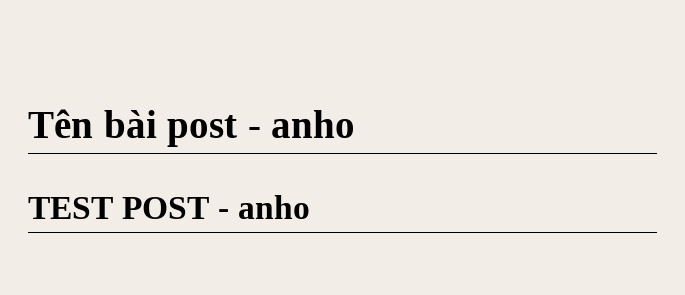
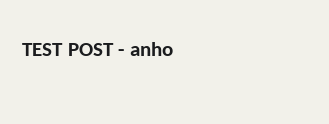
- Tên bài post - anho

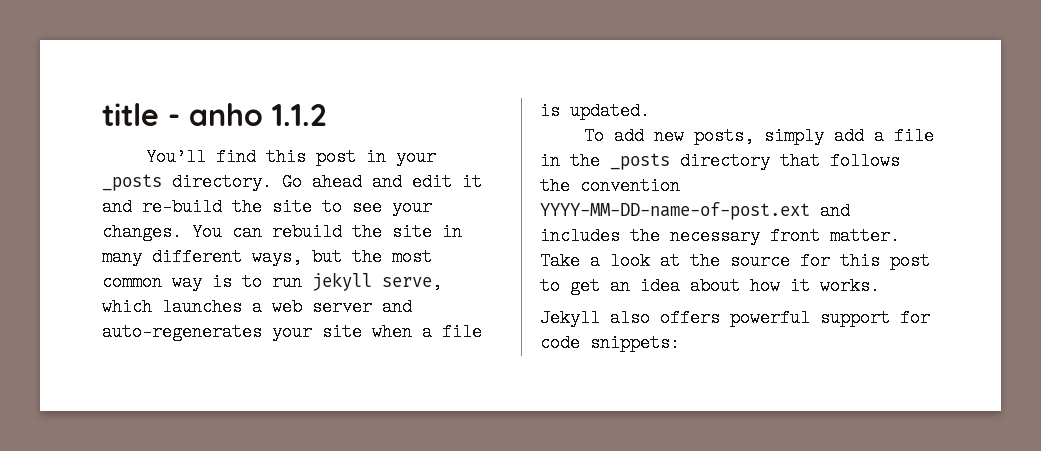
- TEST POST - anho
+ title - anho 1.1.2
+ You’ll find this post in your _posts directory. Go ahead and edit it and re-build the site to see your changes. You can rebuild the site in many different ways, but the most common way is to run jekyll serve, which launches a web server and auto-regenerates your site when a file is updated.
+ To add new posts, simply add a file in the _posts directory that follows the convention YYYY-MM-DD-name-of-post.ext and includes the necessary front matter. Take a look at the source for this post to get an idea about how it works.
+ Jekyll also offers powerful support for code snippets:

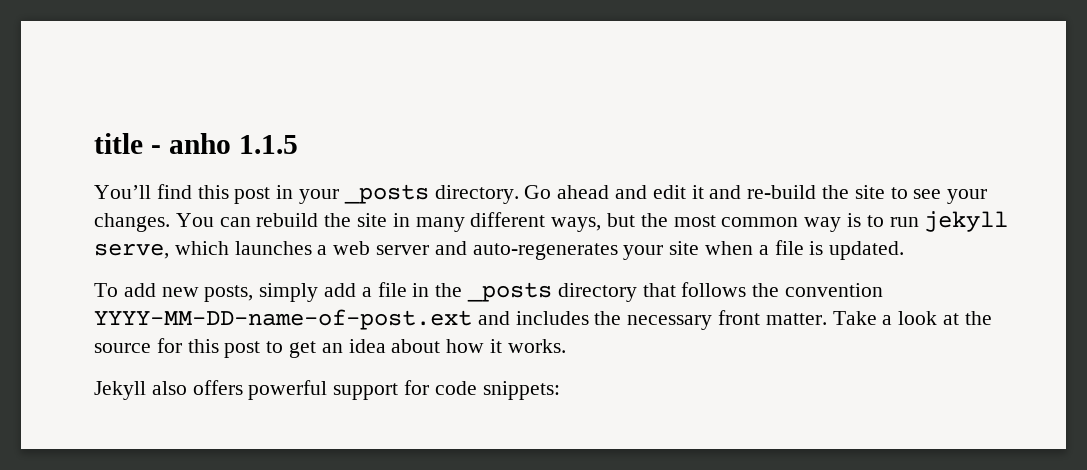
- title - anho 1.1.2
+ title - anho 1.1.5

